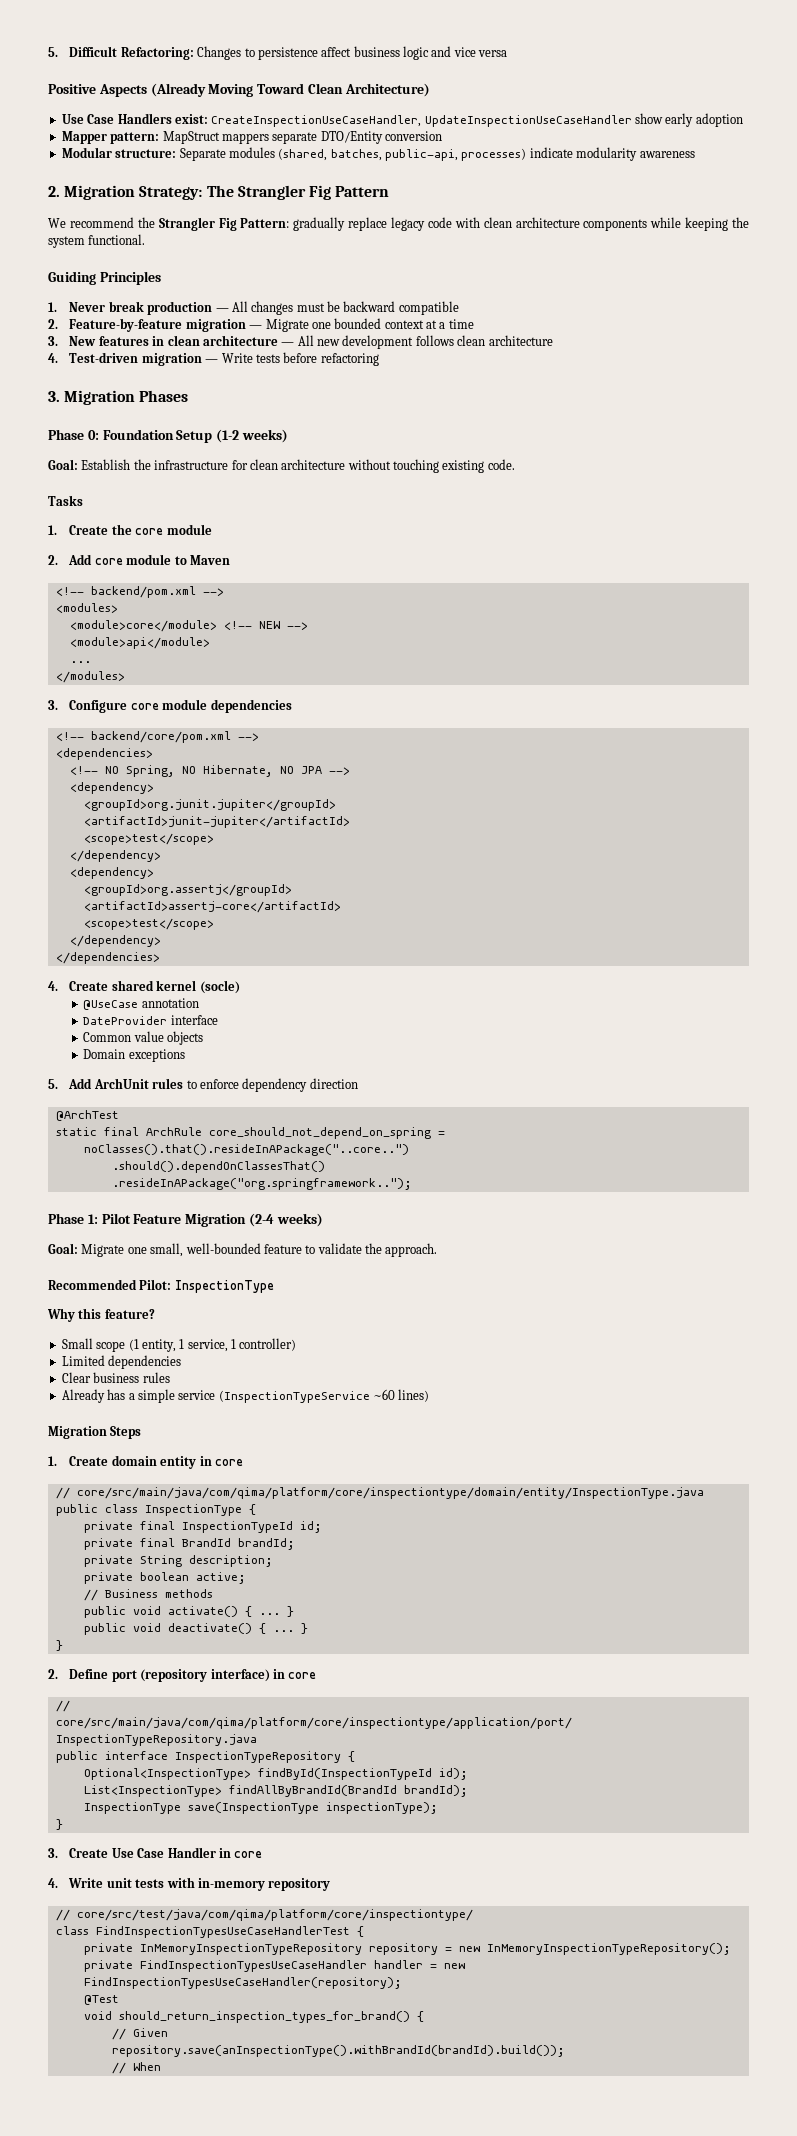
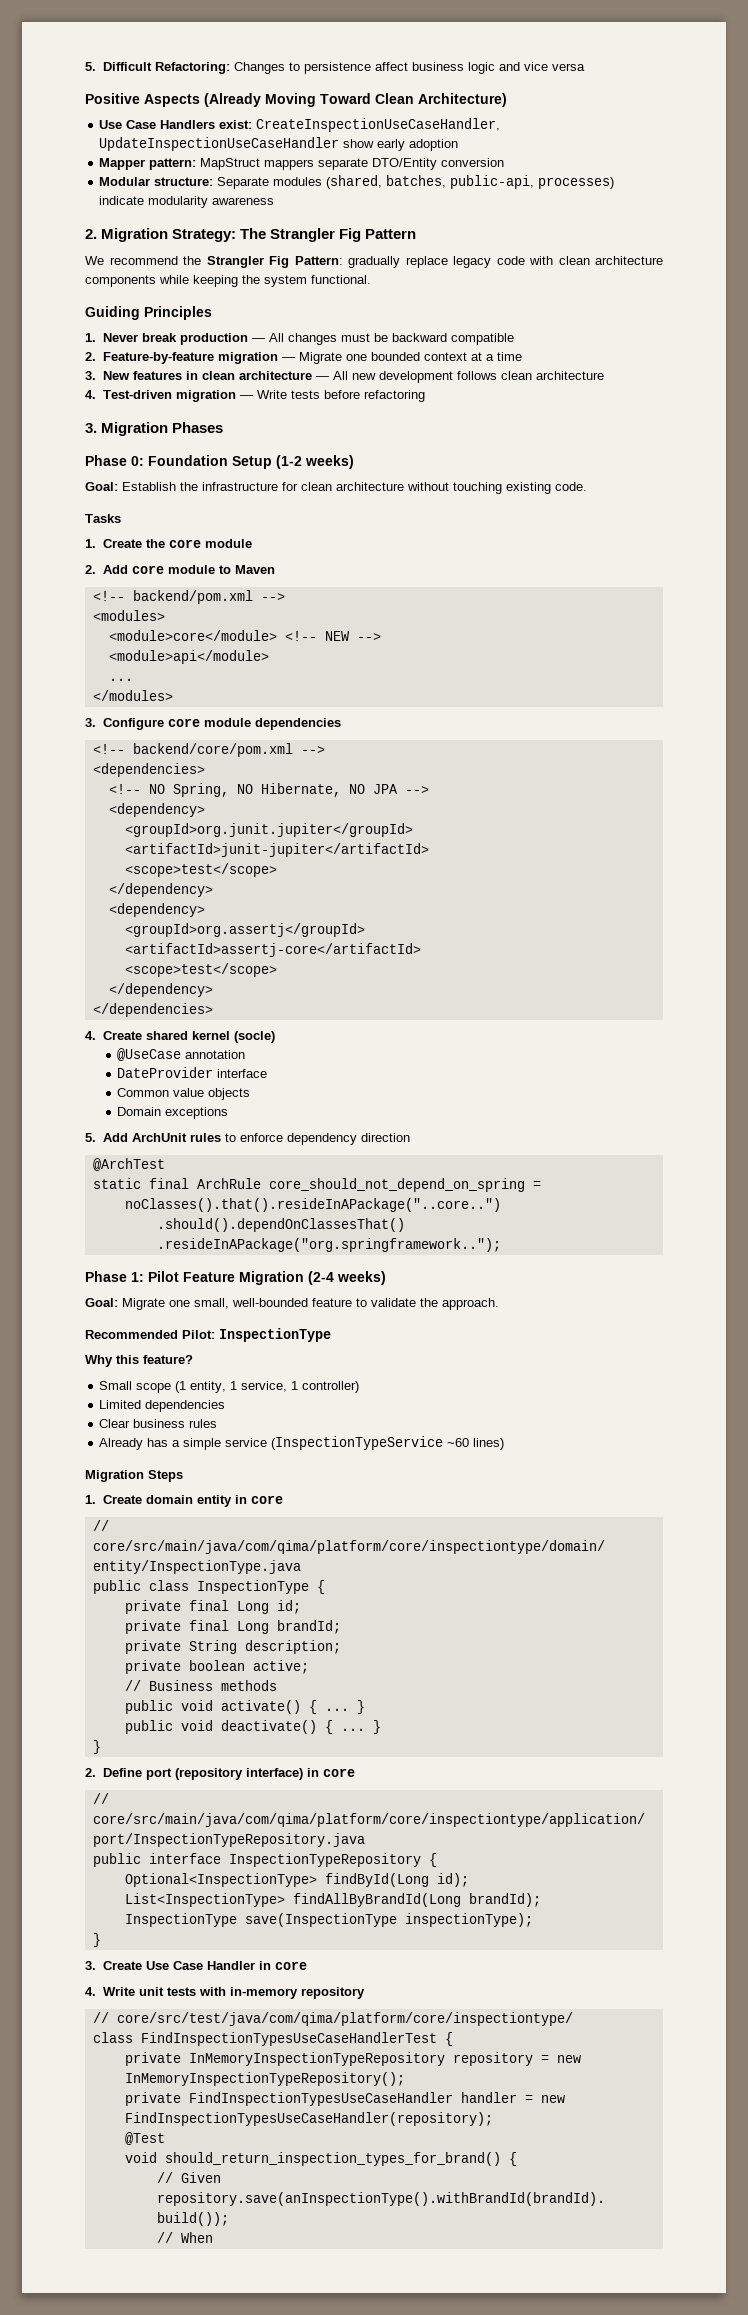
- private final InspectionTypeId id;
+ private final Long id;
- private final BrandId brandId;
+ private final Long brandId;
- Optional<InspectionType> findById(InspectionTypeId id);
+ Optional<InspectionType> findById(Long id);
- List<InspectionType> findAllByBrandId(BrandId brandId);
+ List<InspectionType> findAllByBrandId(Long brandId);

